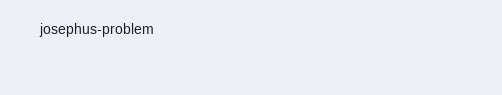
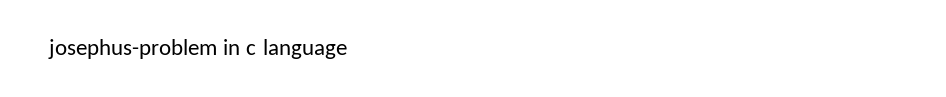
- josephus-problem
+ josephus-problem in c language

